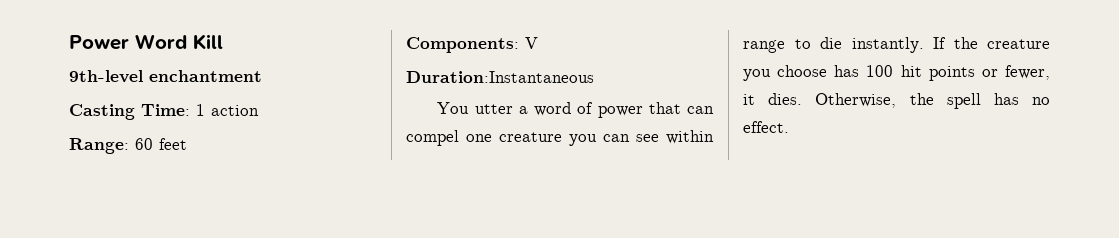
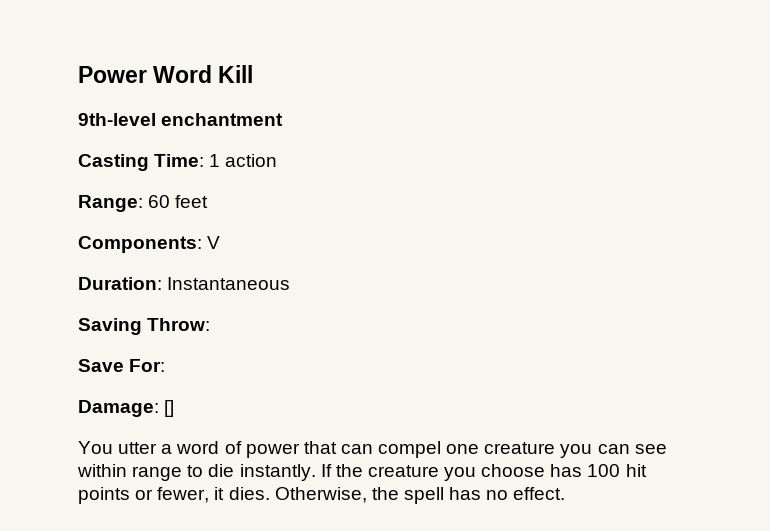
- Duration:Instantaneous
+ Duration: Instantaneous
+ Saving Throw:
+ Save For:
+ Damage: []

